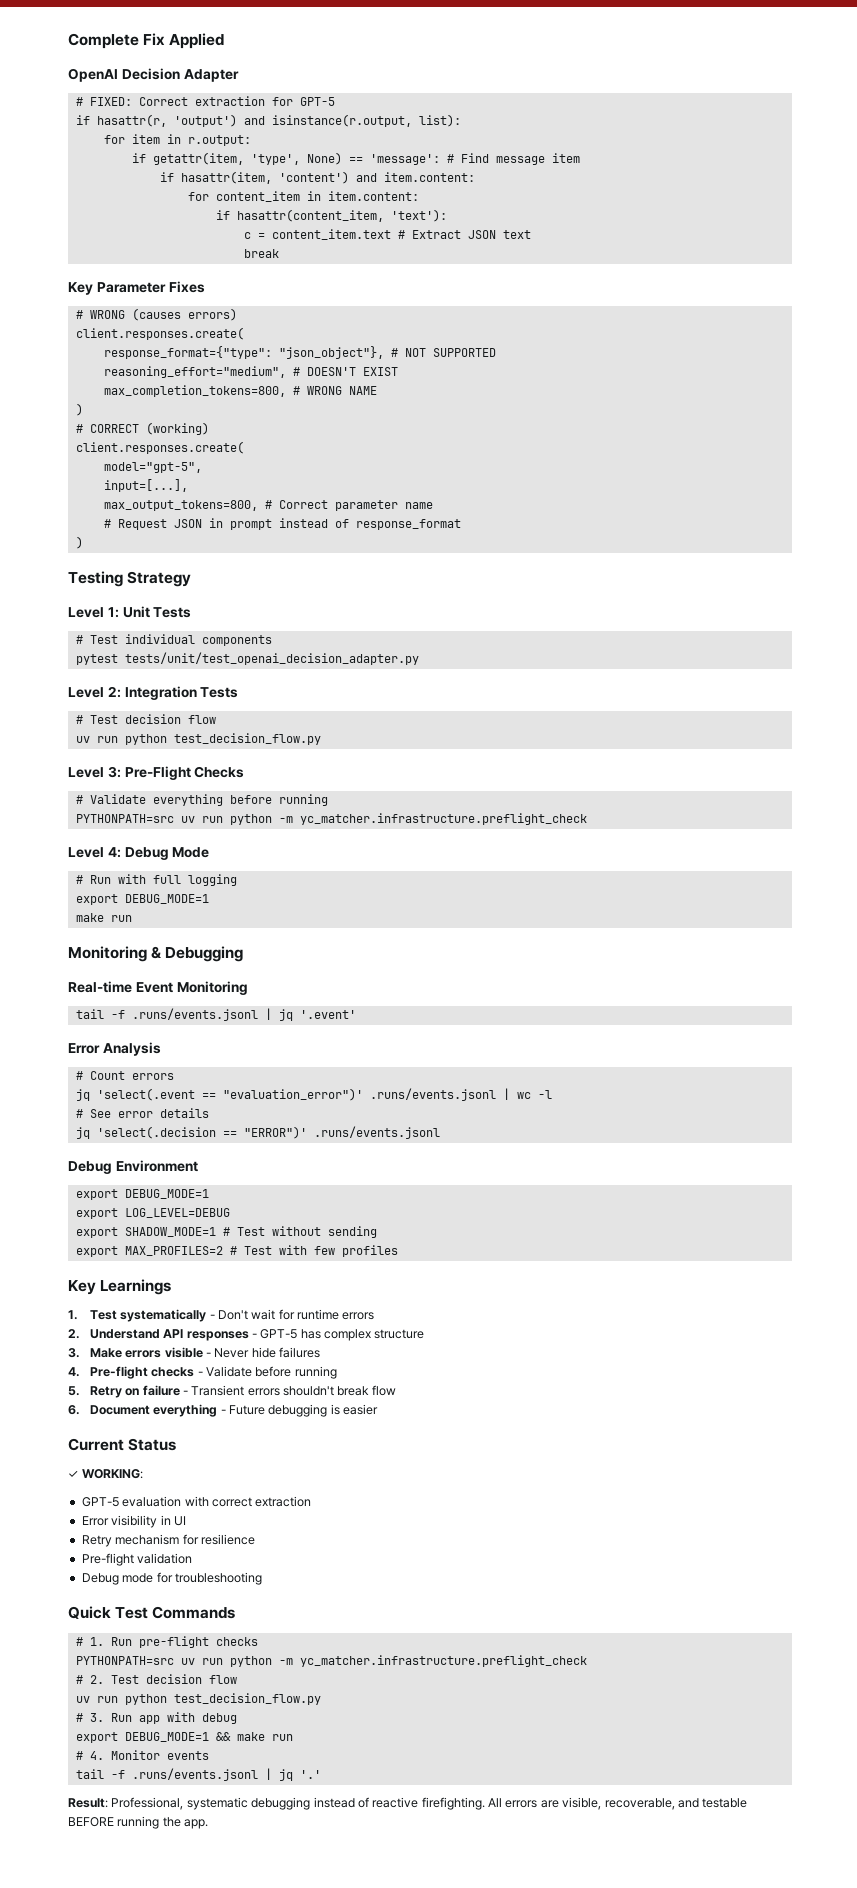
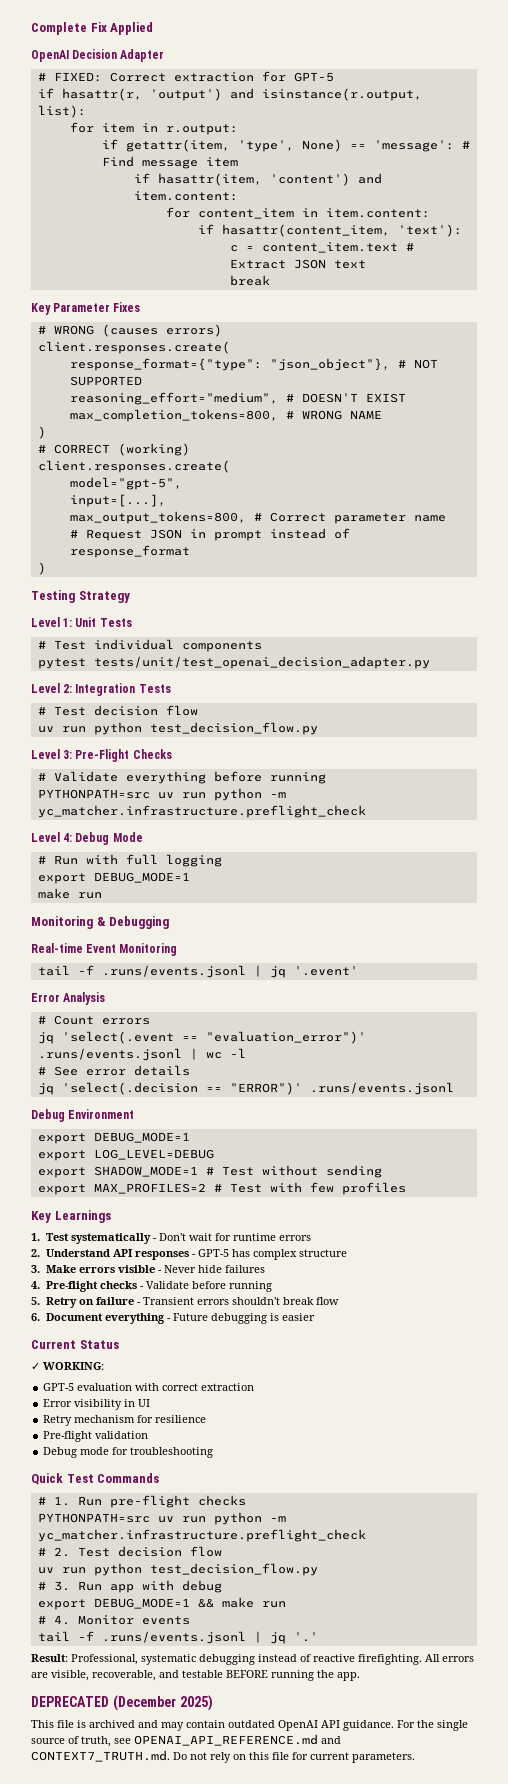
+ DEPRECATED (December 2025)
+ This file is archived and may contain outdated OpenAI API guidance. For the single source of truth, see OPENAI_API_REFERENCE.md and CONTEXT7_TRUTH.md. Do not rely on this file for current parameters.

